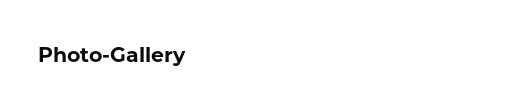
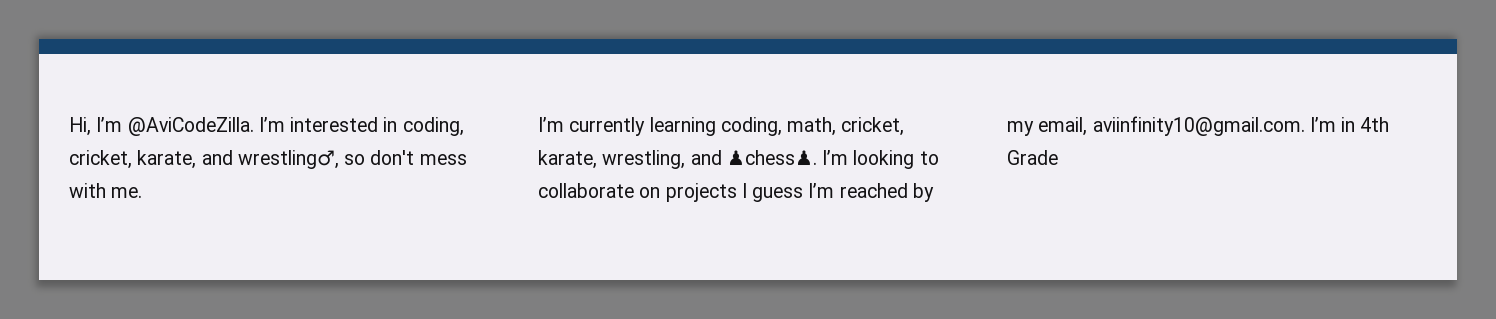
- Photo-Gallery
+ Hi, I’m @AviCodeZilla. I’m interested in coding, cricket, karate, and wrestling♂, so don't mess with me.
+ I’m currently learning coding, math, cricket, karate, wrestling, and ♟chess♟. I’m looking to collaborate on projects I guess I’m reached by my email, aviinfinity10@gmail.com. I’m in 4th Grade

